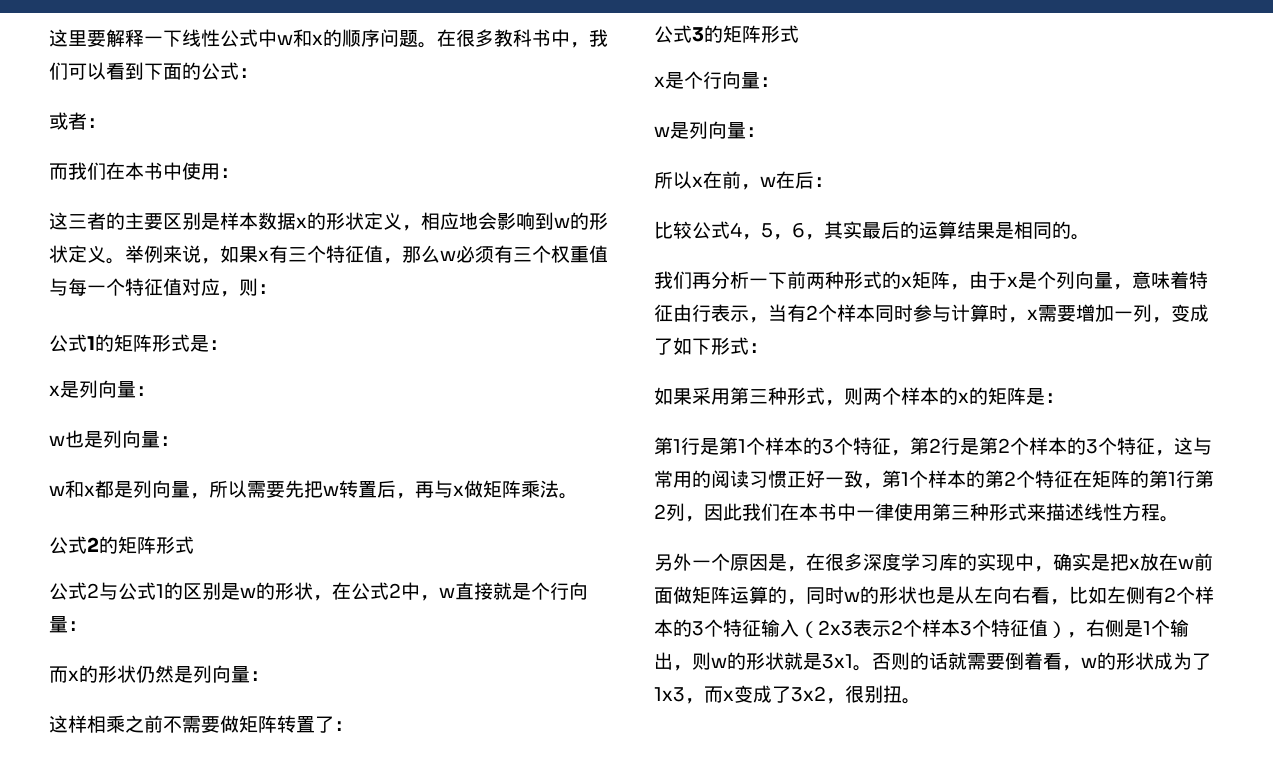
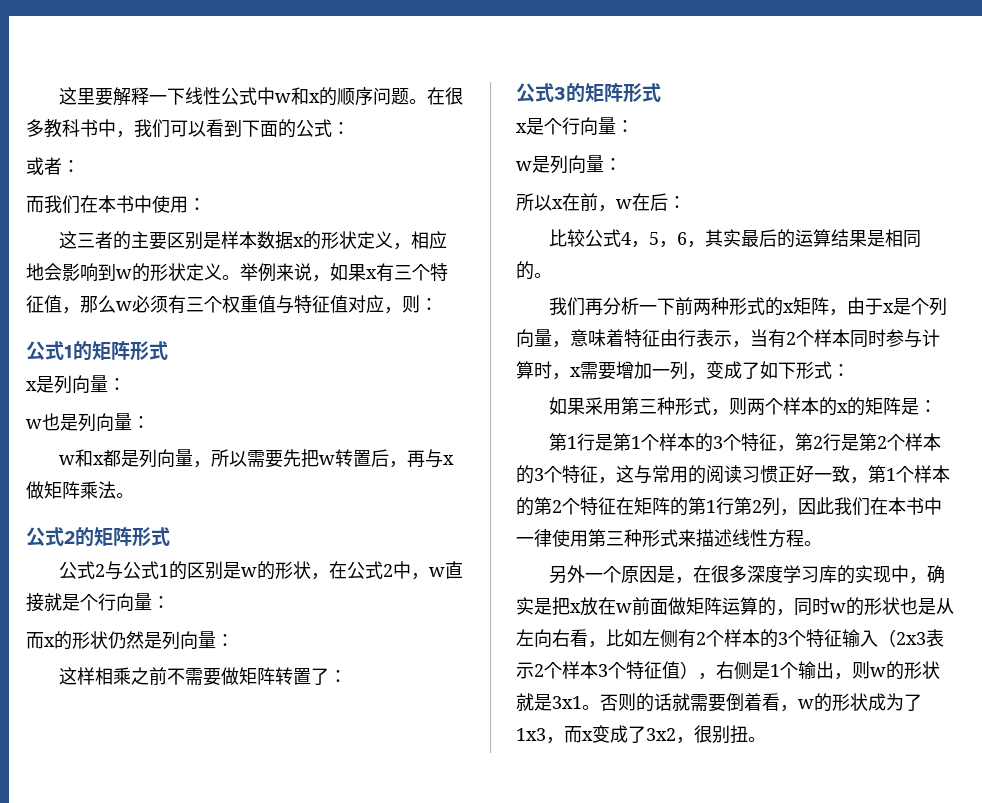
- 举例来说，如果x有三个特征值，那么w必须有三个权重值与每一个特征值对应，则：
+ 举例来说，如果x有三个特征值，那么w必须有三个权重值与特征值对应，则：
- 公式1的矩阵形式是：
+ 公式1的矩阵形式

